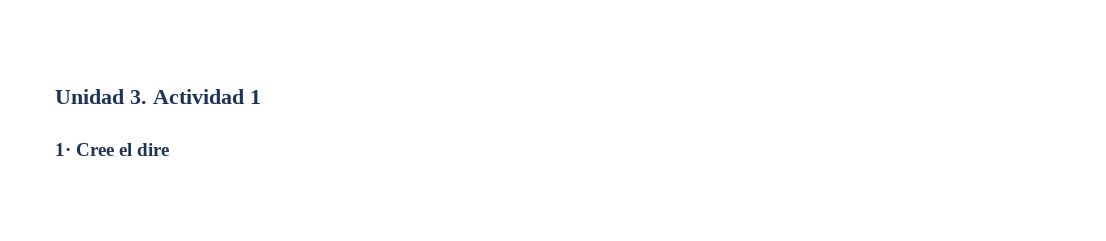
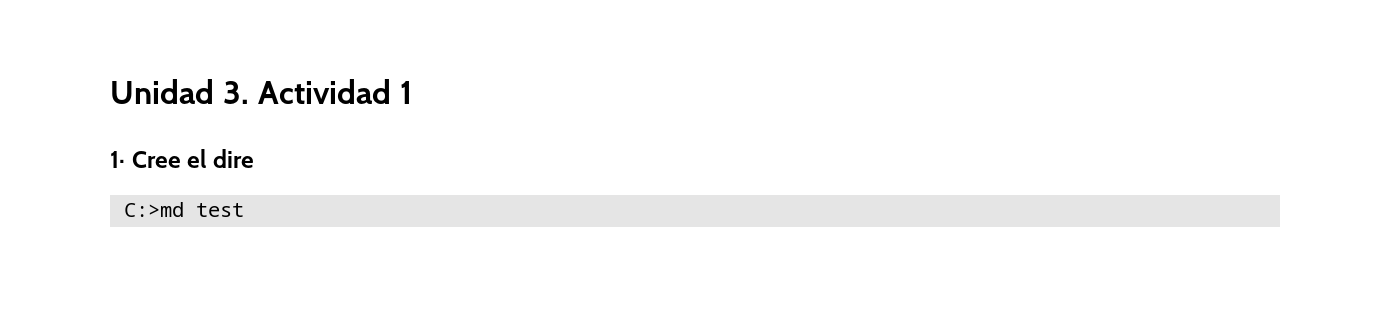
+ C:>md test

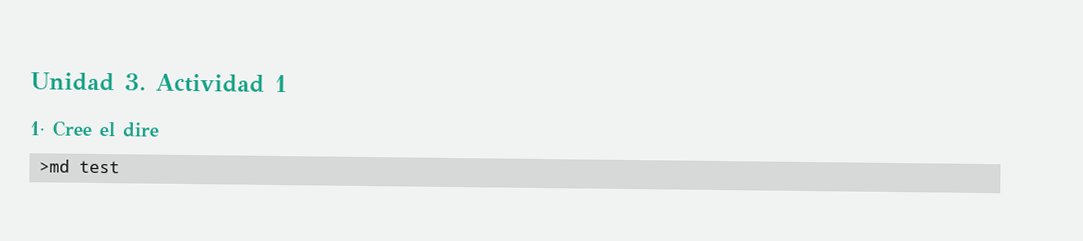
- C:>md test
+ >md test

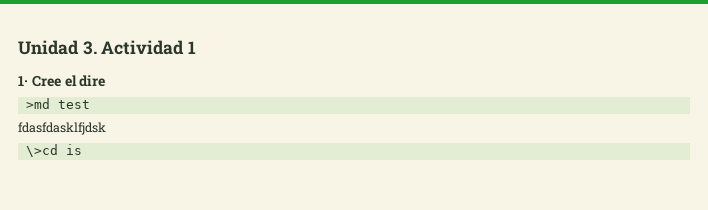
+ fdasfdasklfjdsk
+ \>cd is

